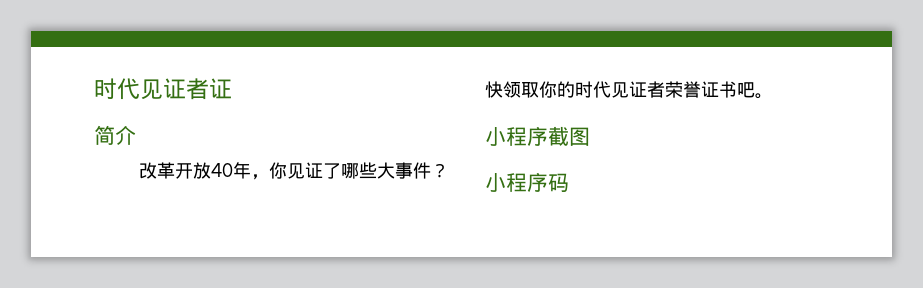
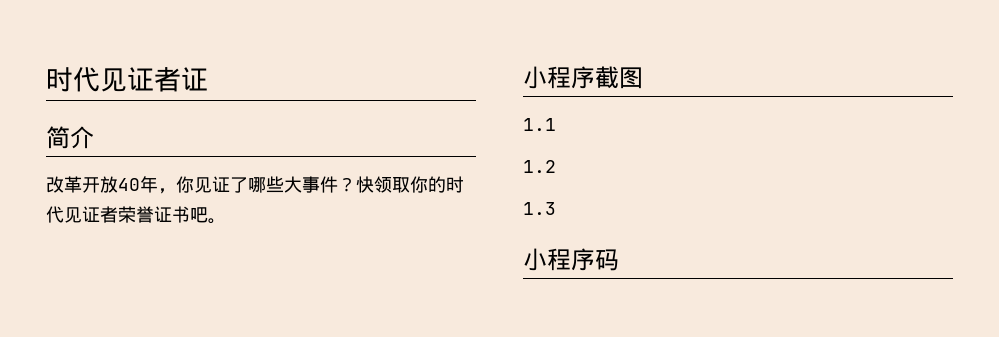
+ 1.1
+ 1.2
+ 1.3

